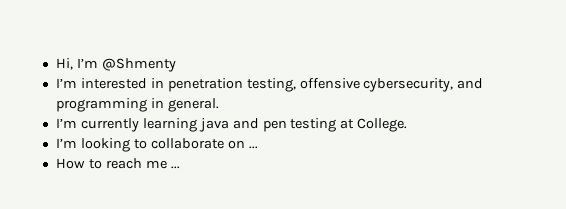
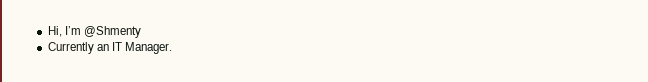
- I’m interested in penetration testing, offensive cybersecurity, and programming in general.
- I’m currently learning java and pen testing at College.
- I’m looking to collaborate on ...
- How to reach me ...
+ Currently an IT Manager.

